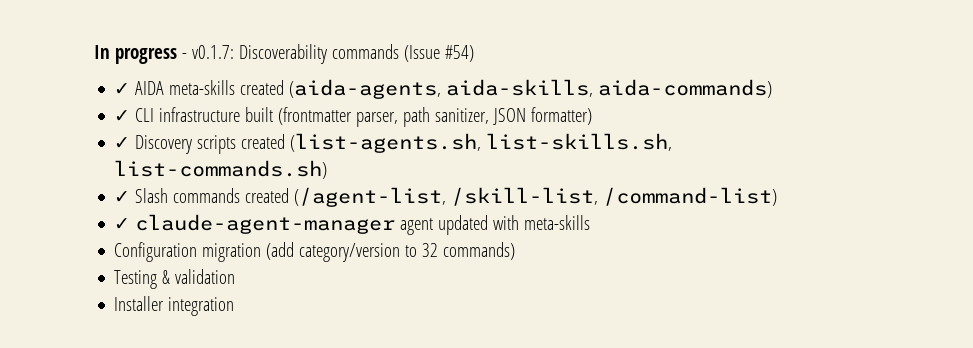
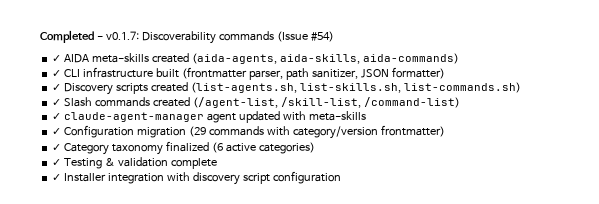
- In progress - v0.1.7: Discoverability commands (Issue #54)
+ Completed - v0.1.7: Discoverability commands (Issue #54)
- Configuration migration (add category/version to 32 commands)
- Testing & validation
- Installer integration
+ ✓ Configuration migration (29 commands with category/version frontmatter)
+ ✓ Category taxonomy finalized (6 active categories)
+ ✓ Testing & validation complete
+ ✓ Installer integration with discovery script configuration

